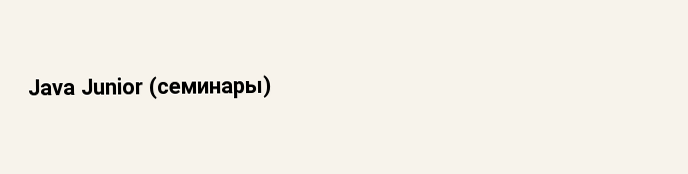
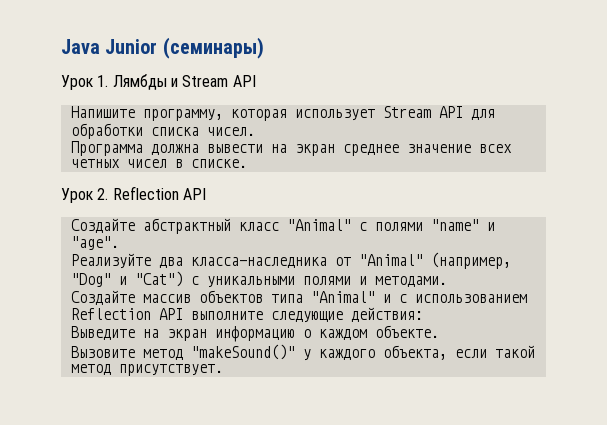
+ Урок 1. Лямбды и Stream API
+ Напишите программу, которая использует Stream API для обработки списка чисел.
+ Программа должна вывести на экран среднее значение всех четных чисел в списке.
+ Урок 2. Reflection API
+ Создайте абстрактный класс "Animal" с полями "name" и "age".
+ Реализуйте два класса-наследника от "Animal" (например, "Dog" и "Cat") с уникальными полями и методами.
+ Создайте массив объектов типа "Animal" и с использованием Reflection API выполните следующие действия:
+ Выведите на экран информацию о каждом объекте.
+ Вызовите метод "makeSound()" у каждого объекта, если такой метод присутствует.

